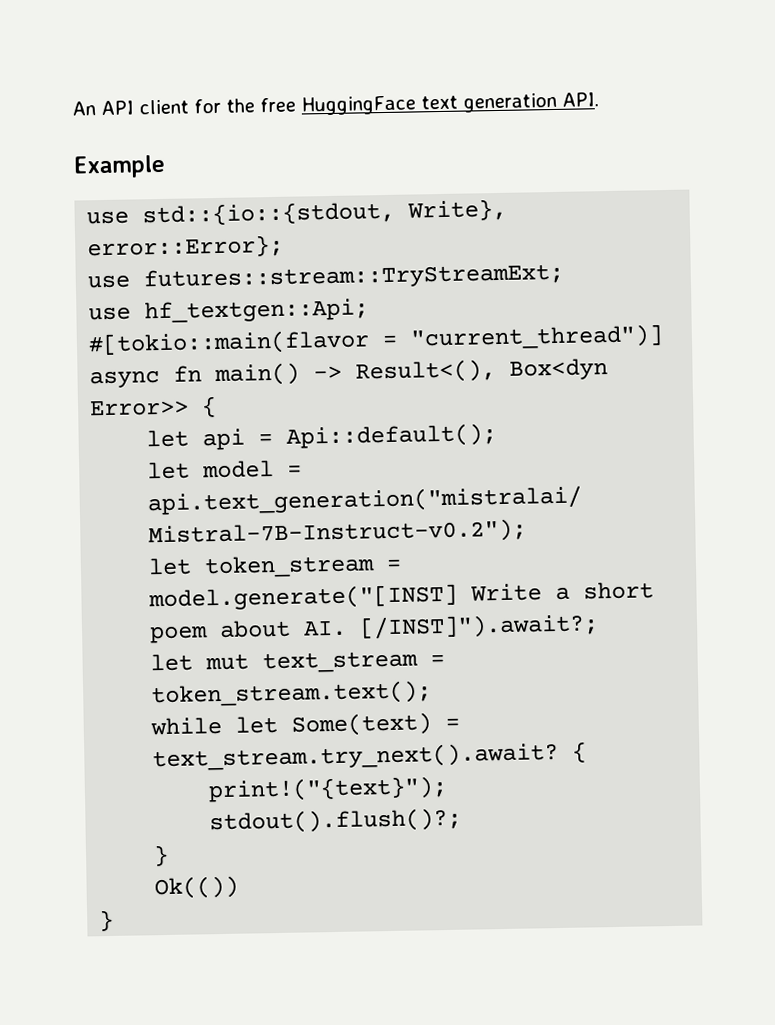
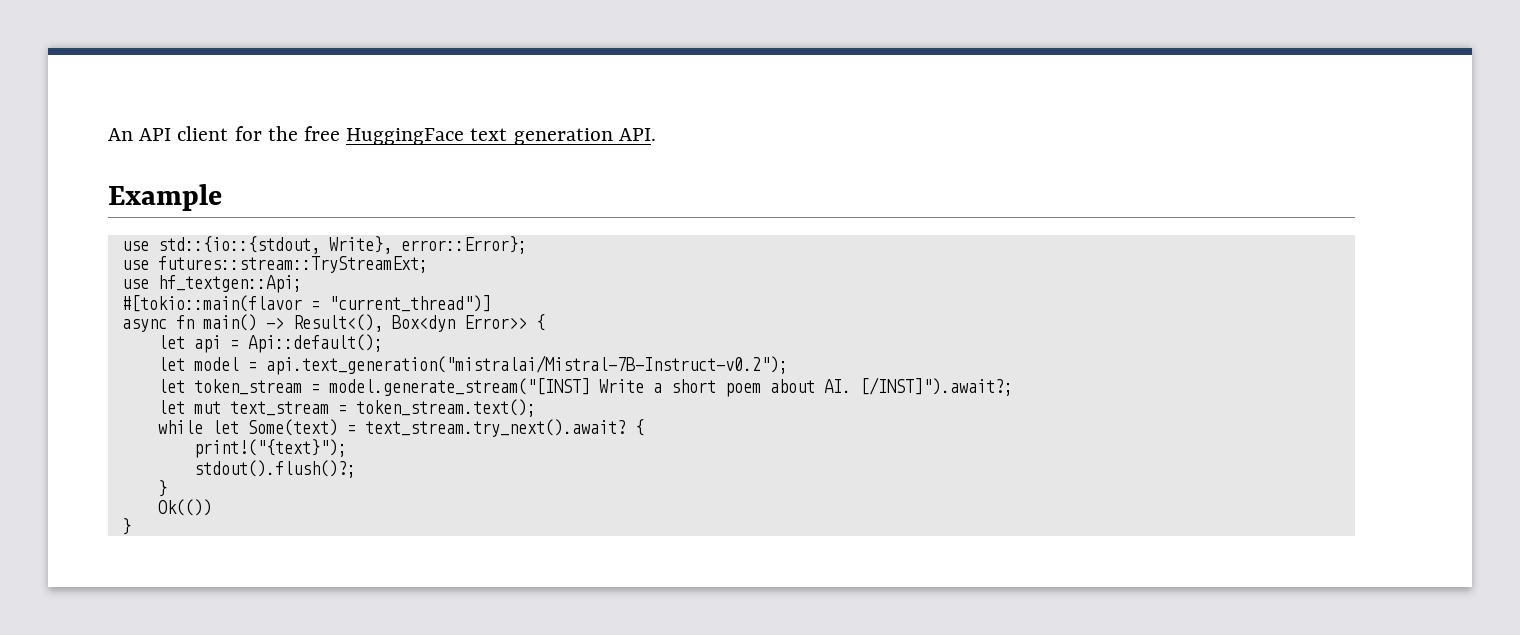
- let token_stream = model.generate("[INST] Write a short poem about AI. [/INST]").await?;
+ let token_stream = model.generate_stream("[INST] Write a short poem about AI. [/INST]").await?;

